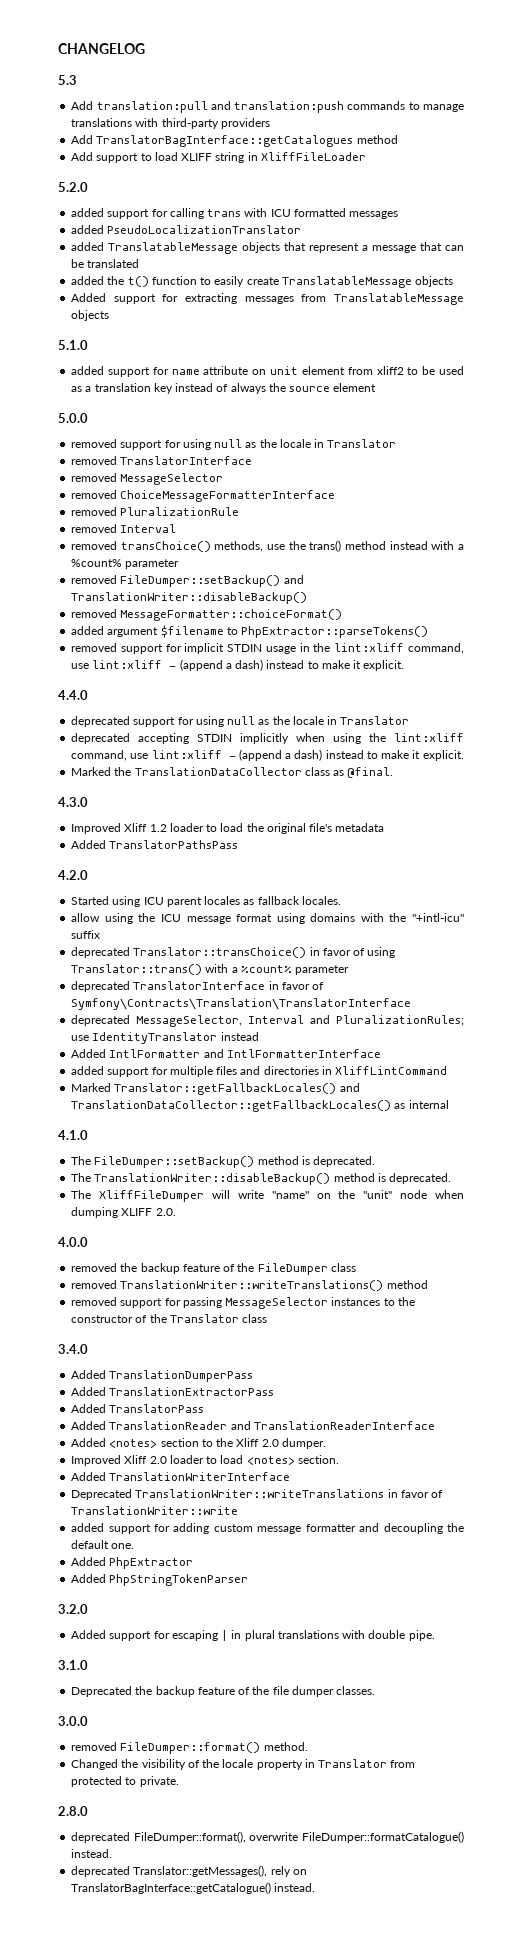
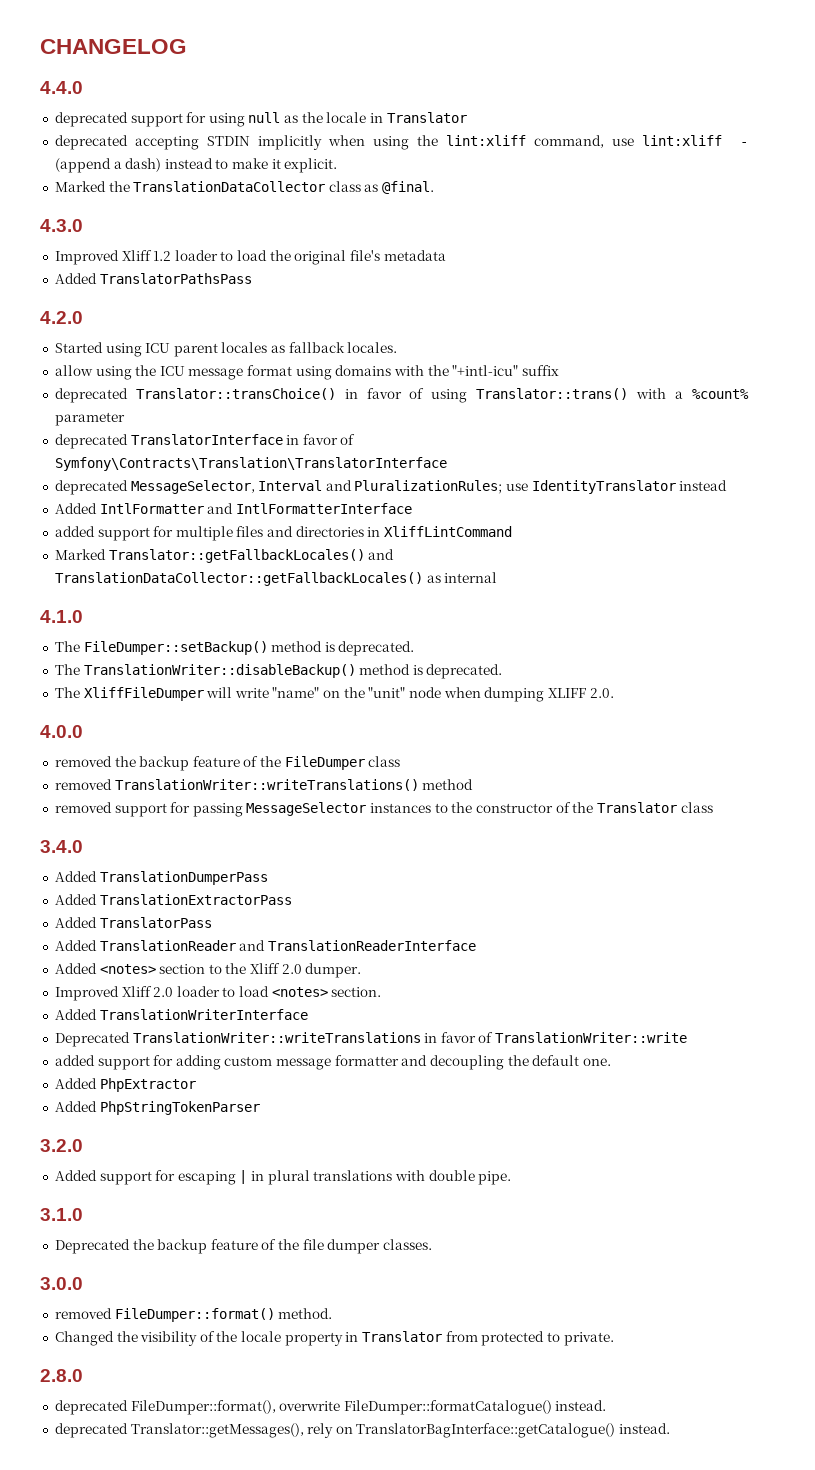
- 5.3
- Add translation:pull and translation:push commands to manage translations with third-party providers
- Add TranslatorBagInterface::getCatalogues method
- Add support to load XLIFF string in XliffFileLoader
- 5.2.0
- added support for calling trans with ICU formatted messages
- added PseudoLocalizationTranslator
- added TranslatableMessage objects that represent a message that can be translated
- added the t() function to easily create TranslatableMessage objects
- Added support for extracting messages from TranslatableMessage objects
- 5.1.0
- added support for name attribute on unit element from xliff2 to be used as a translation key instead of always the source element
- 5.0.0
- removed support for using null as the locale in Translator
- removed TranslatorInterface
- removed MessageSelector
- removed ChoiceMessageFormatterInterface
- removed PluralizationRule
- removed Interval
- removed transChoice() methods, use the trans() method instead with a %count% parameter
- removed FileDumper::setBackup() and TranslationWriter::disableBackup()
- removed MessageFormatter::choiceFormat()
- added argument $filename to PhpExtractor::parseTokens()
- removed support for implicit STDIN usage in the lint:xliff command, use lint:xliff - (append a dash) instead to make it explicit.

